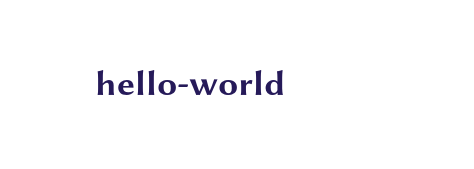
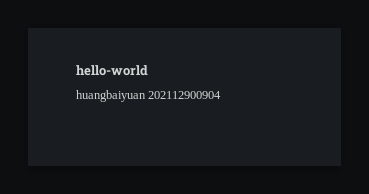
+ huangbaiyuan 202112900904

